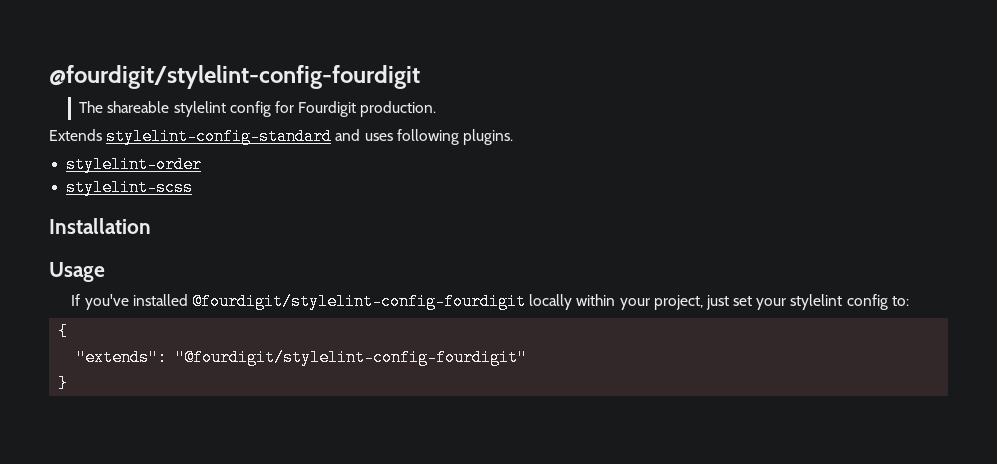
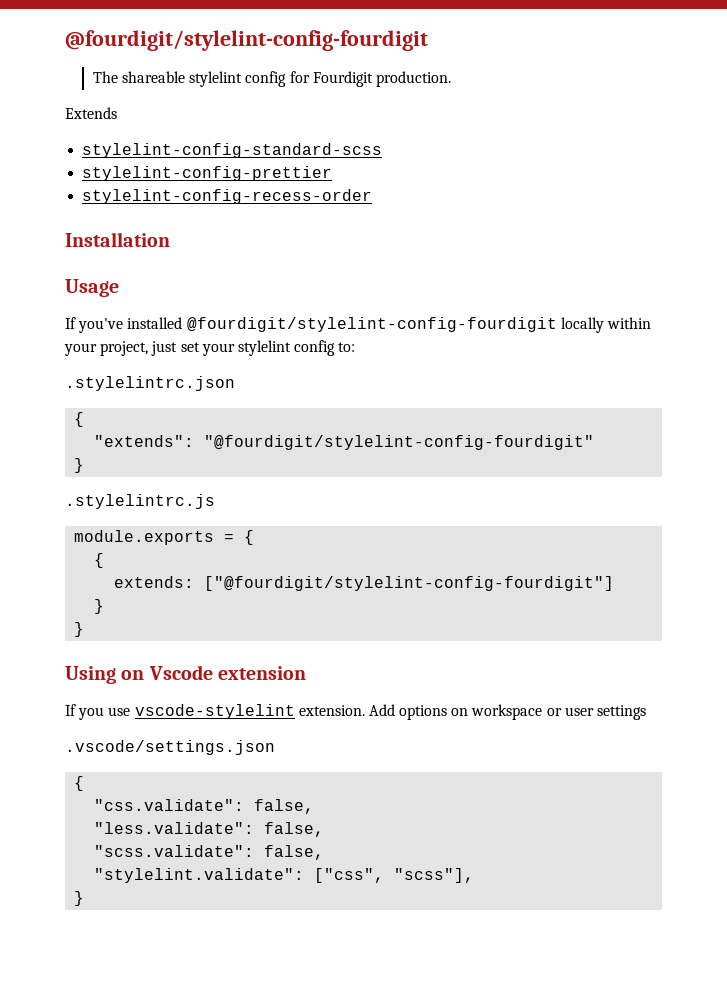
- Extends stylelint-config-standard and uses following plugins.
- stylelint-order
- stylelint-scss
+ Extends
+ stylelint-config-standard-scss
+ stylelint-config-prettier
+ stylelint-config-recess-order
+ .stylelintrc.json
+ .stylelintrc.js
+ module.exports = {
+ {
+ extends: ["@fourdigit/stylelint-config-fourdigit"]
+ }
+ }
+ Using on Vscode extension
+ If you use vscode-stylelint extension. Add options on workspace or user settings
+ .vscode/settings.json
+ {
+ "css.validate": false,
+ "less.validate": false,
+ "scss.validate": false,
+ "stylelint.validate": ["css", "scss"],
+ }

